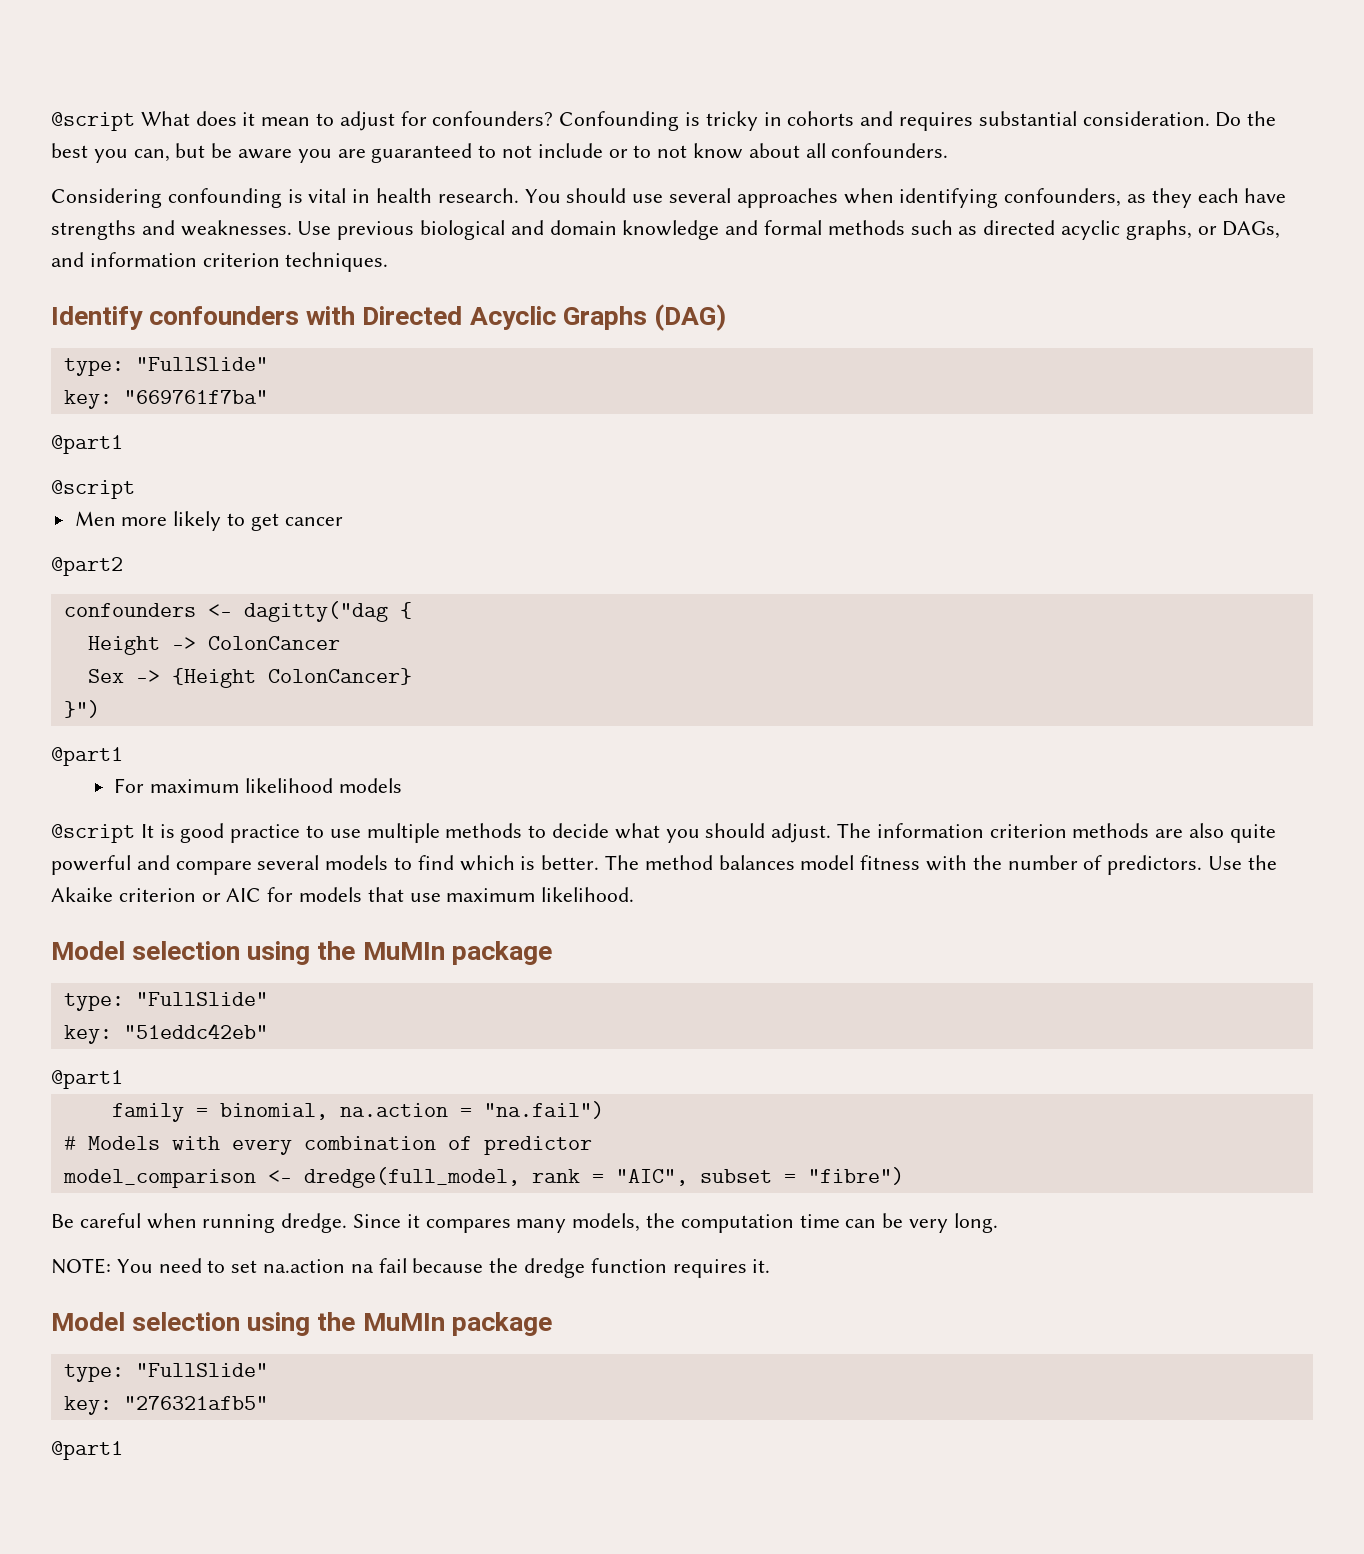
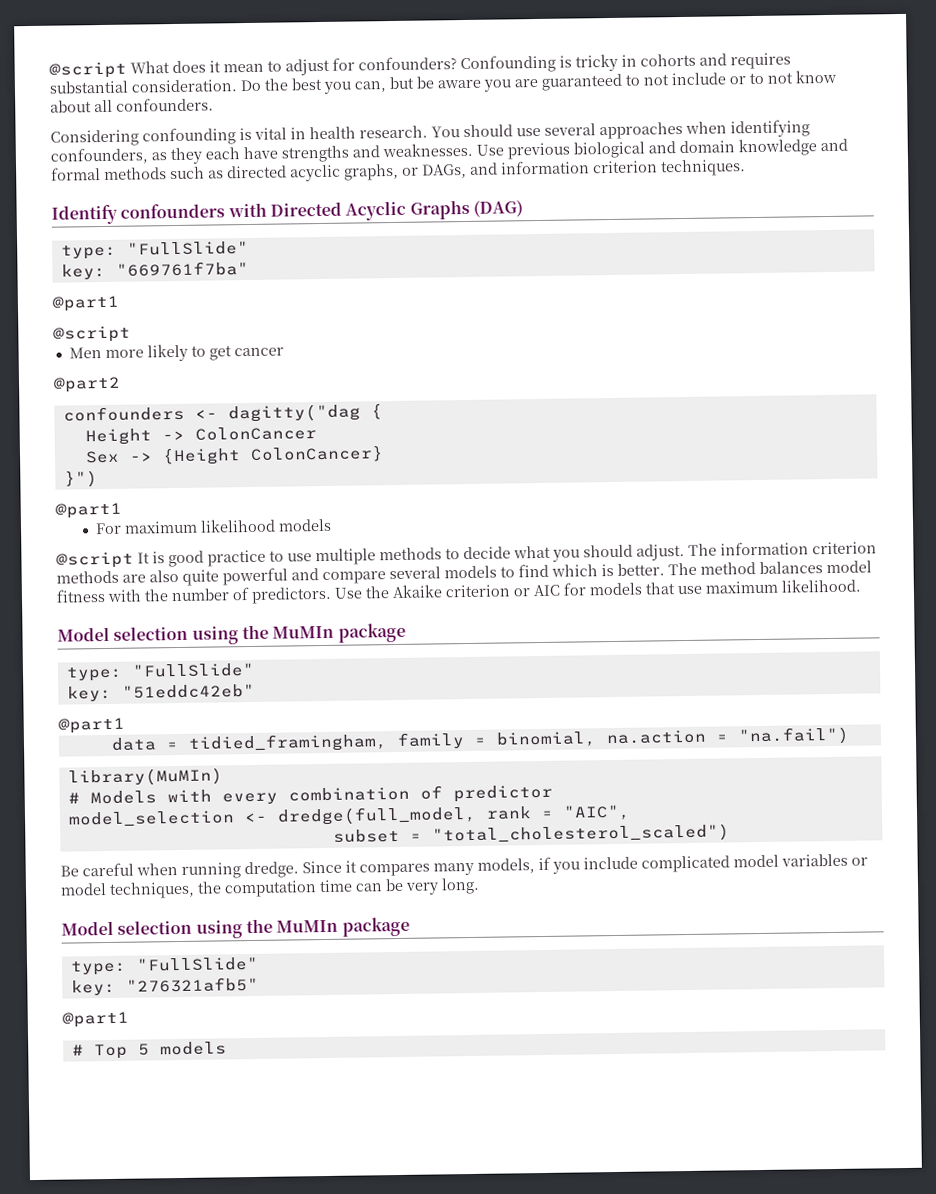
- family = binomial, na.action = "na.fail")
+ data = tidied_framingham, family = binomial, na.action = "na.fail")
+ library(MuMIn)
- model_comparison <- dredge(full_model, rank = "AIC", subset = "fibre")
+ model_selection <- dredge(full_model, rank = "AIC",
+ subset = "total_cholesterol_scaled")
- Since it compares many models, the computation time can be very long.
+ Since it compares many models, if you include complicated model variables or model techniques, the computation time can be very long.
- NOTE: You need to set na.action na fail because the dredge function requires it.
+ # Top 5 models

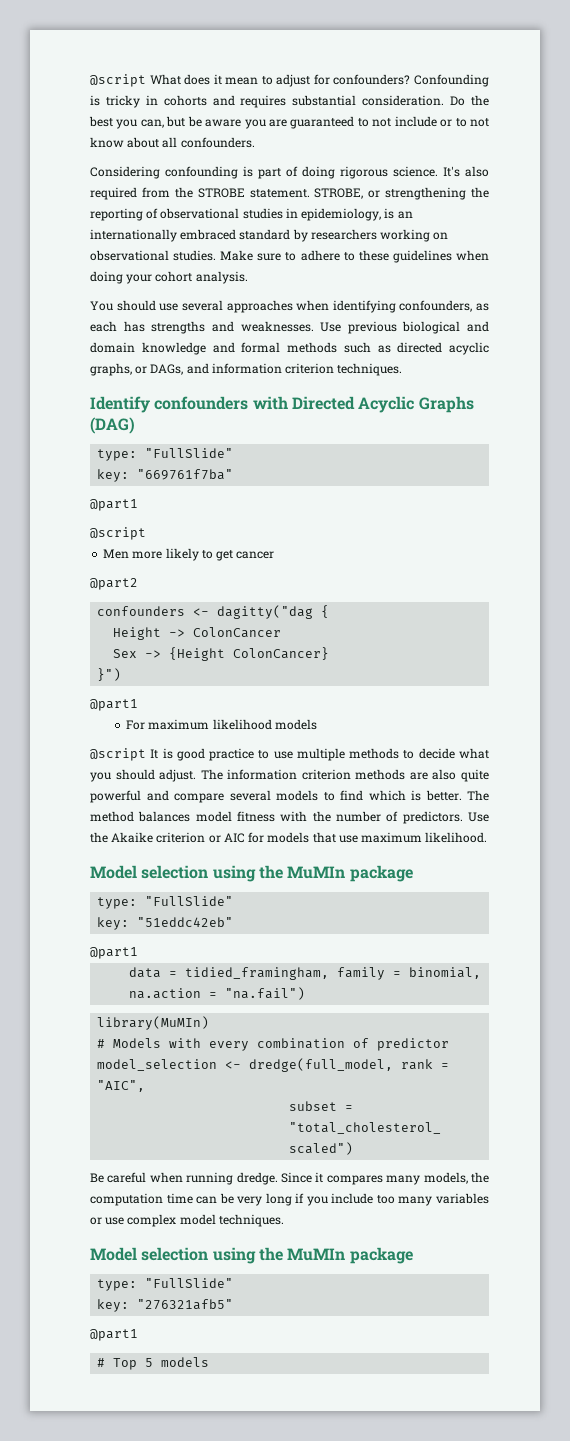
- Considering confounding is vital in health research. You should use several approaches when identifying confounders, as they each have strengths and weaknesses.
+ Considering confounding is part of doing rigorous science. It's also required from the STROBE statement. STROBE, or strengthening the reporting of observational studies in epidemiology, is an internationally embraced standard by researchers working on observational studies. Make sure to adhere to these guidelines when doing your cohort analysis.
+ You should use several approaches when identifying confounders, as each has strengths and weaknesses.
- Since it compares many models, if you include complicated model variables or model techniques, the computation time can be very long.
+ Since it compares many models, the computation time can be very long if you include too many variables or use complex model techniques.

